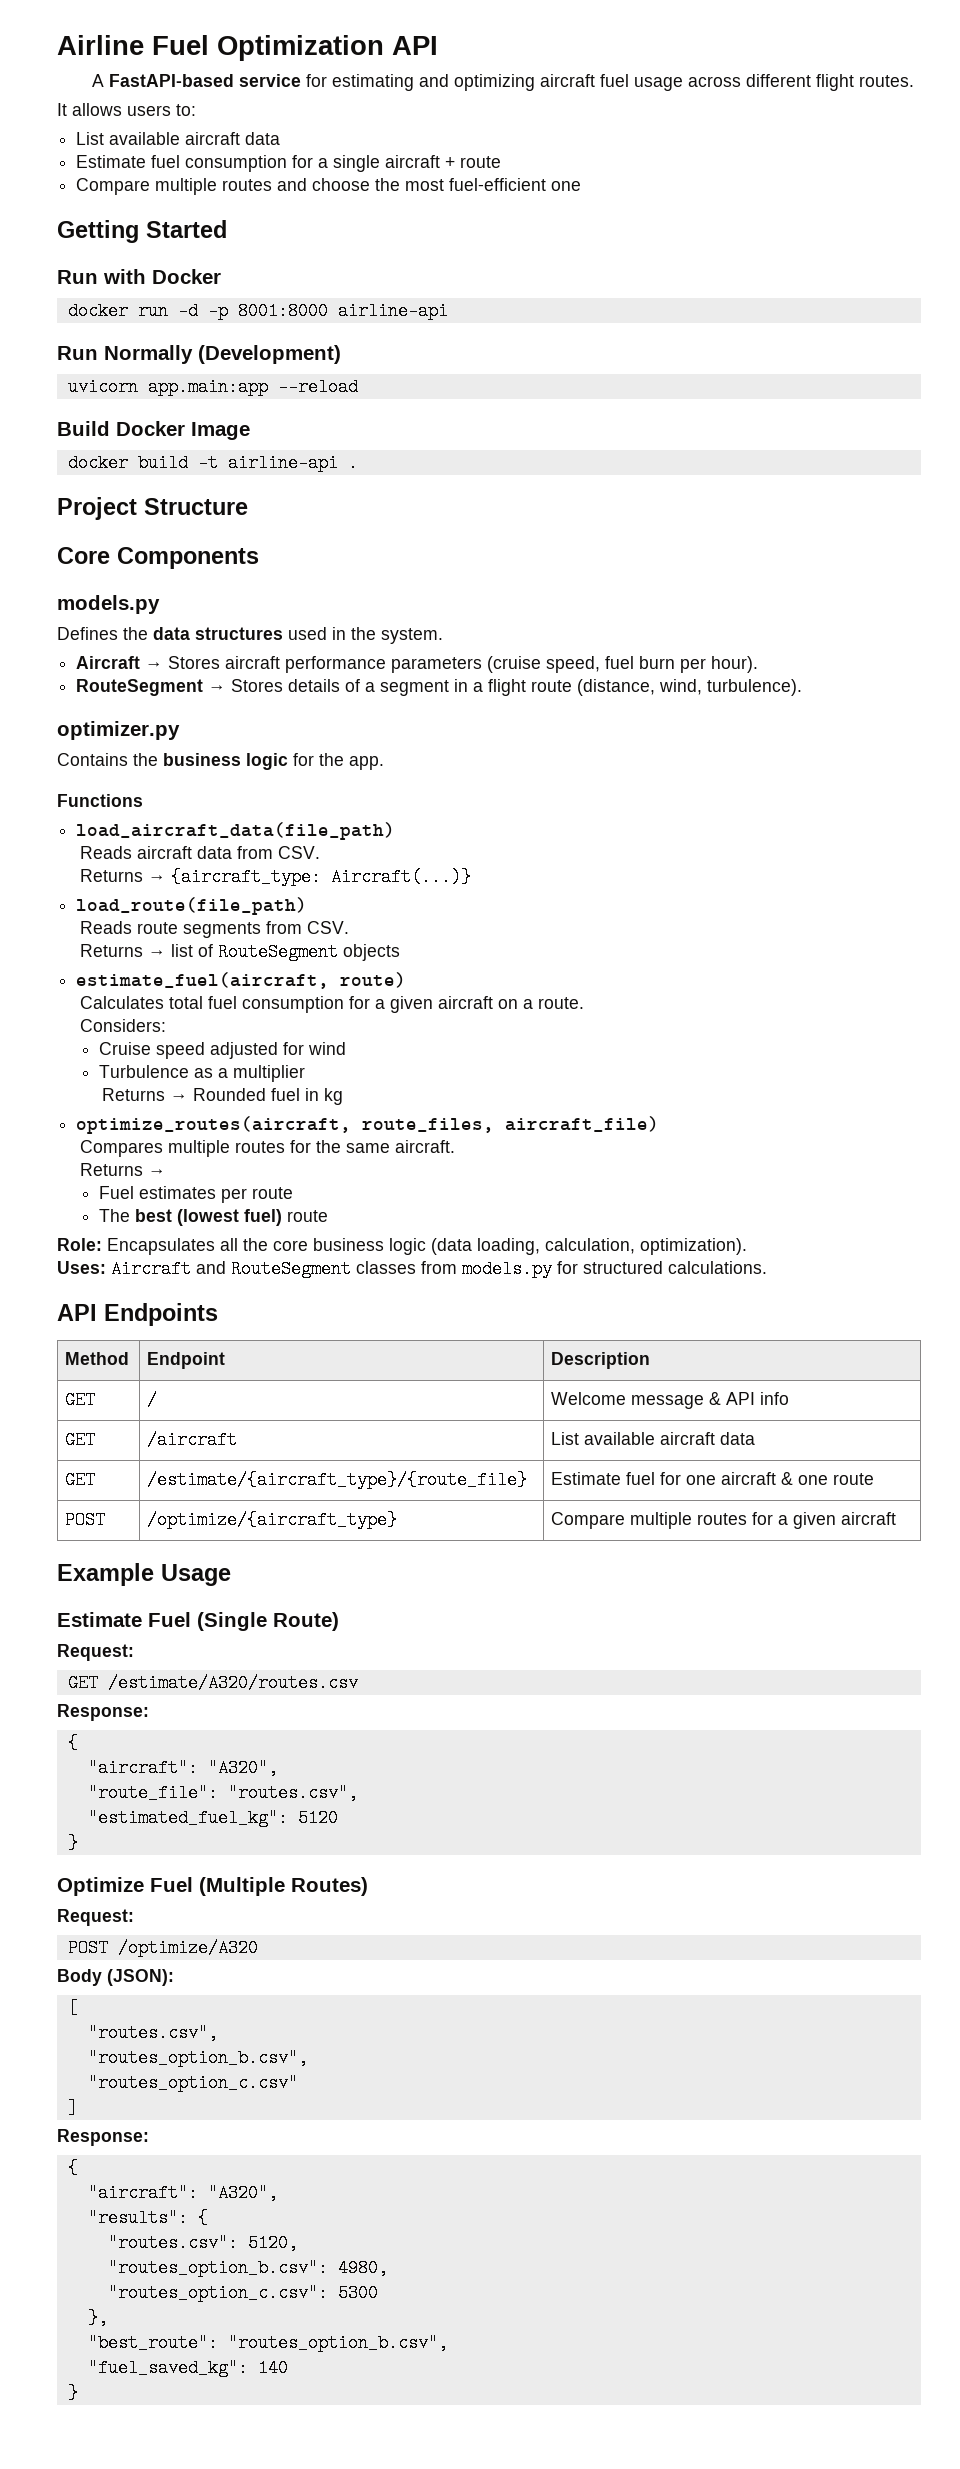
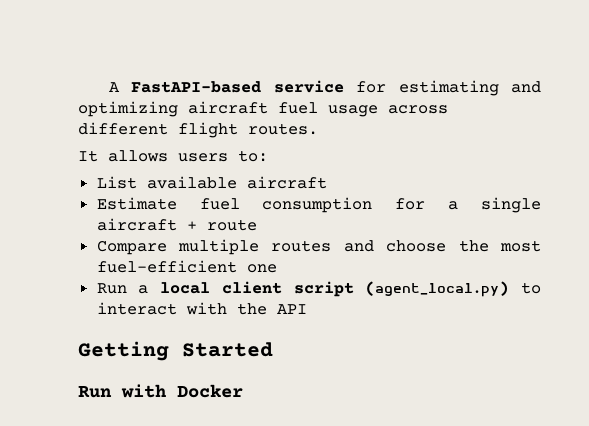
- Airline Fuel Optimization API
  It allows users to:
- List available aircraft data
+ List available aircraft
+ Run a local client script (agent_local.py) to interact with the API
- docker run -d -p 8001:8000 airline-api
- Run Normally (Development)
- uvicorn app.main:app --reload
- Build Docker Image
- docker build -t airline-api .
- Project Structure
- Core Components
- models.py
- Defines the data structures used in the system.
- Aircraft → Stores aircraft performance parameters (cruise speed, fuel burn per hour).
- RouteSegment → Stores details of a segment in a flight route (distance, wind, turbulence).
- optimizer.py
- Contains the business logic for the app.
- Functions
- load_aircraft_data(file_path)
- Reads aircraft data from CSV.
- Returns → {aircraft_type: Aircraft(...)}
- load_route(file_path)
- Reads route segments from CSV.
- Returns → list of RouteSegment objects
- estimate_fuel(aircraft, route)
- Calculates total fuel consumption for a given aircraft on a route.
- Considers:
- Cruise speed adjusted for wind
- Turbulence as a multiplier
- Returns → Rounded fuel in kg
- optimize_routes(aircraft, route_files, aircraft_file)
- Compares multiple routes for the same aircraft.
- Returns →
- Fuel estimates per route
- The best (lowest fuel) route
- Role: Encapsulates all the core business logic (data loading, calculation, optimization).
- Uses: Aircraft and RouteSegment classes from models.py for structured calculations.
- API Endpoints
- Method | Endpoint | Description
- GET | / | Welcome message & API info
- GET | /aircraft | List available aircraft data
- GET | /estimate/{aircraft_type}/{route_file} | Estimate fuel for one aircraft & one route
- POST | /optimize/{aircraft_type} | Compare multiple routes for a given aircraft
- Example Usage
- Estimate Fuel (Single Route)
- Request:
- GET /estimate/A320/routes.csv
- Response:
- {
- "aircraft": "A320",
- "route_file": "routes.csv",
- "estimated_fuel_kg": 5120
- }
- Optimize Fuel (Multiple Routes)
- Request:
- POST /optimize/A320
- Body (JSON):
- [
- "routes.csv",
- "routes_option_b.csv",
- "routes_option_c.csv"
- ]
- Response:
- {
- "aircraft": "A320",
- "results": {
- "routes.csv": 5120,
- "routes_option_b.csv": 4980,
- "routes_option_c.csv": 5300
- },
- "best_route": "routes_option_b.csv",
- "fuel_saved_kg": 140
- }

